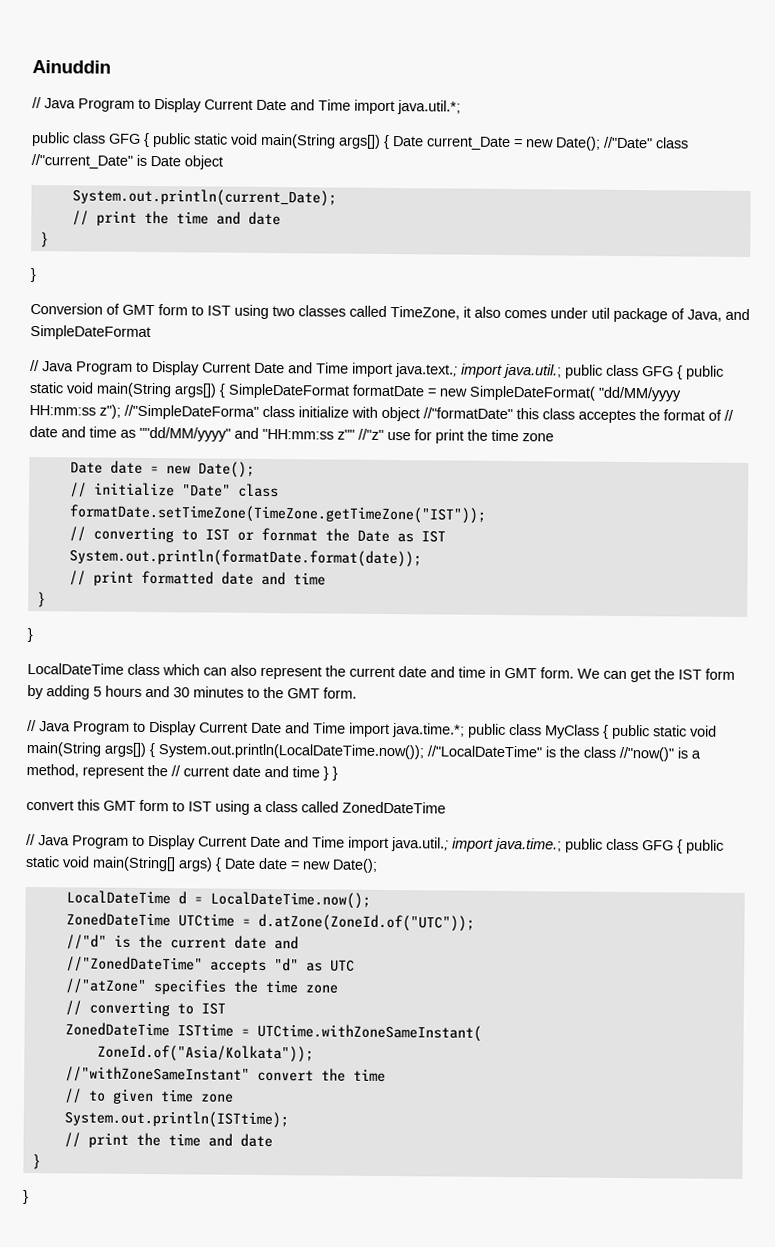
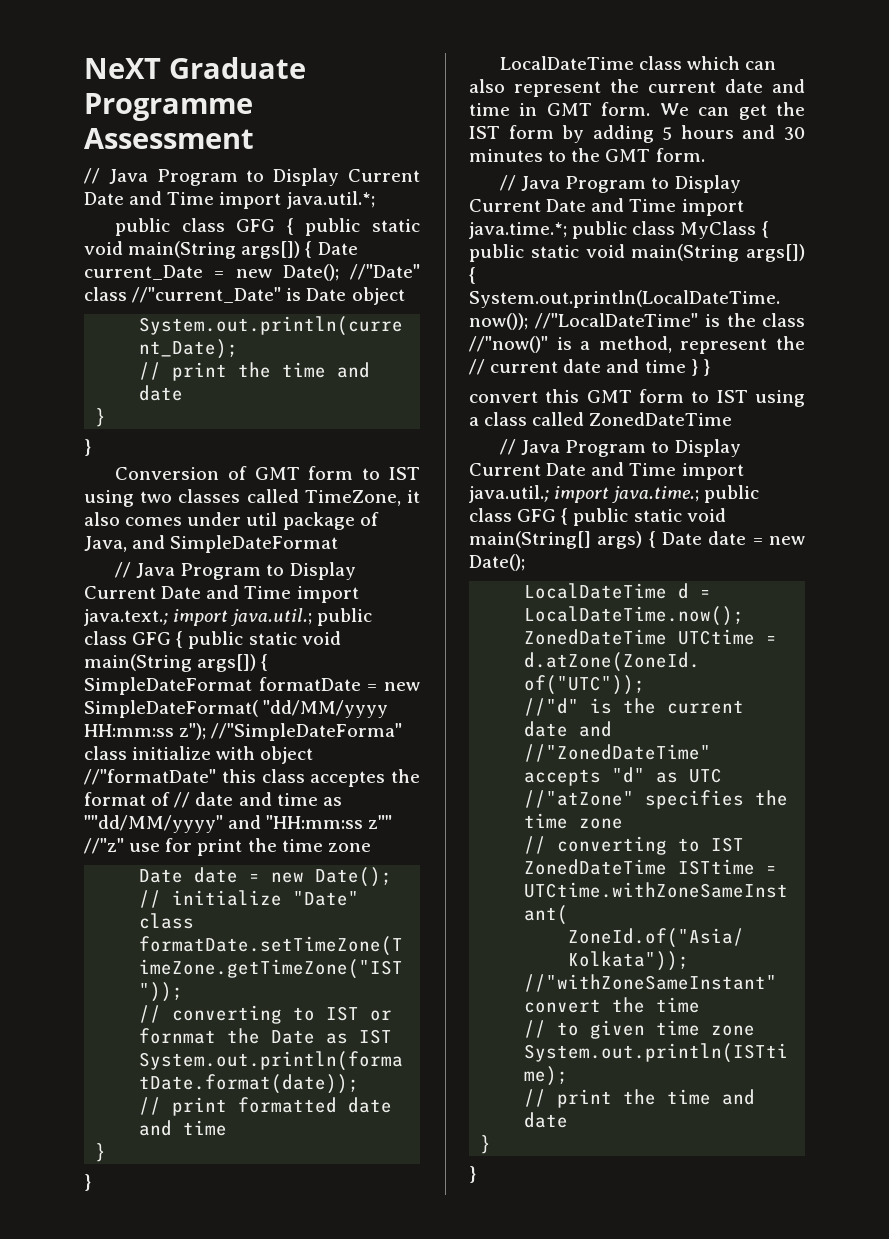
- Ainuddin
+ NeXT Graduate Programme Assessment

